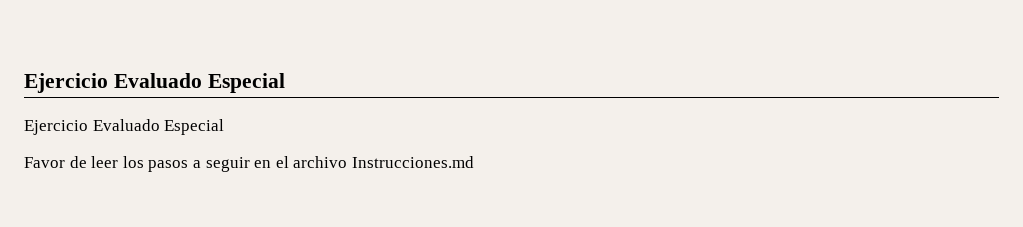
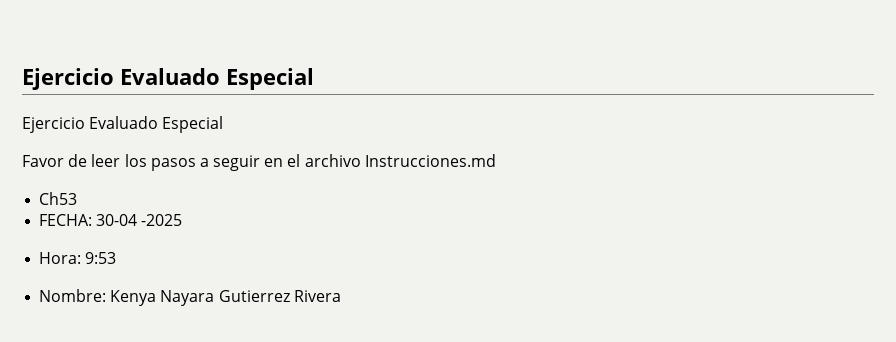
+ Ch53
+ FECHA: 30-04 -2025
+ Hora: 9:53
+ Nombre: Kenya Nayara Gutierrez Rivera

